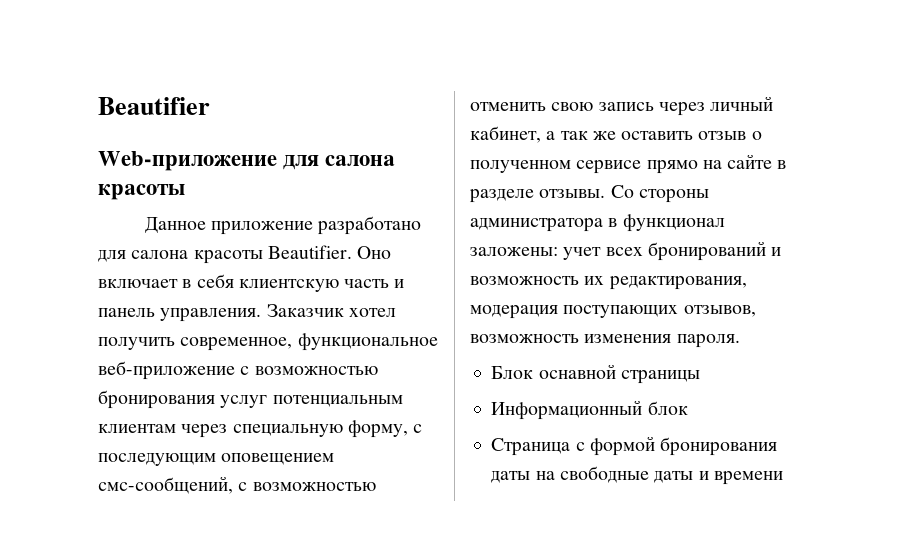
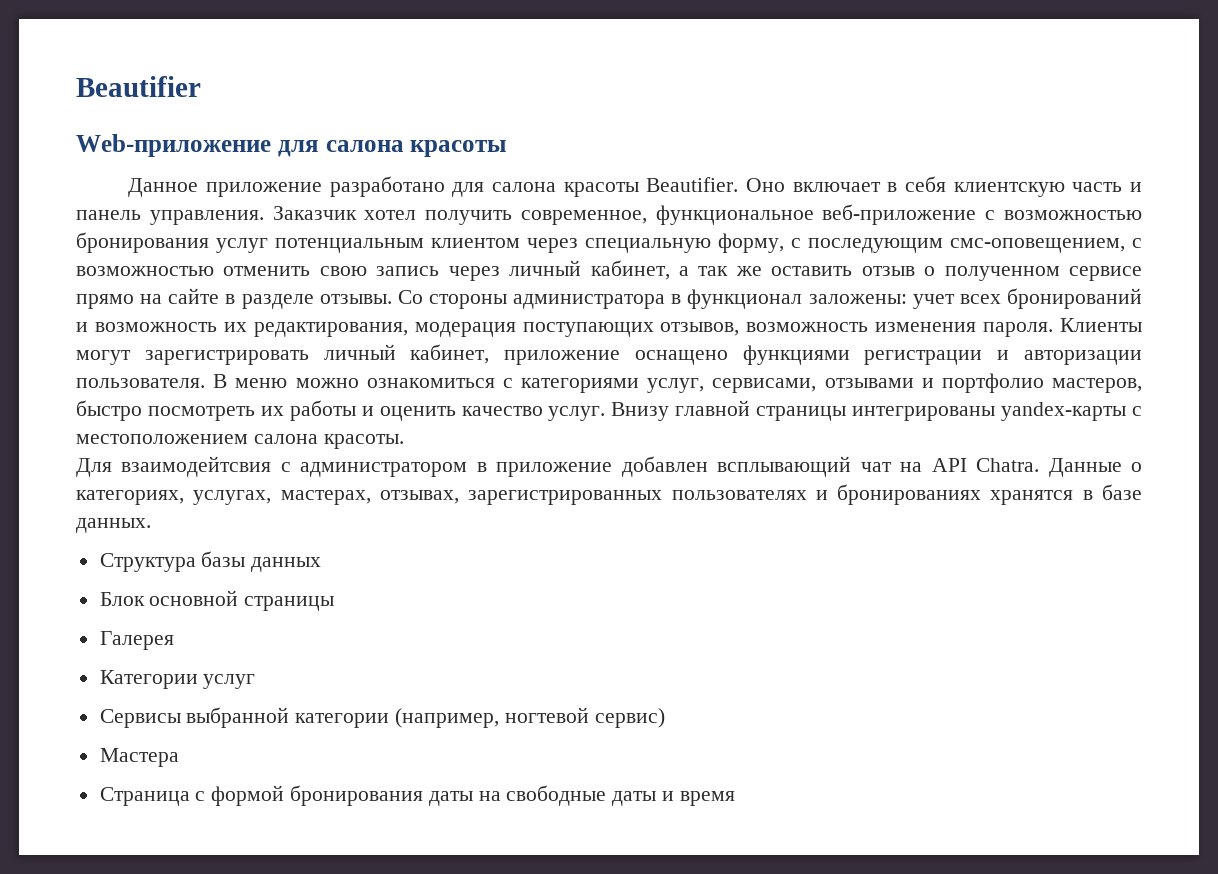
- Заказчик хотел получить современное, функциональное веб-приложение с возможностью бронирования услуг потенциальным клиентам через специальную форму, с последующим оповещением смс-сообщений, с возможностью отменить свою запись через личный кабинет, а так же оставить отзыв о полученном сервисе прямо на сайте в разделе отзывы.
+ Заказчик хотел получить современное, функциональное веб-приложение с возможностью бронирования услуг потенциальным клиентом через специальную форму, с последующим смс-оповещением, с возможностью отменить свою запись через личный кабинет, а так же оставить отзыв о полученном сервисе прямо на сайте в разделе отзывы.
+ Клиенты могут зарегистрировать личный кабинет, приложение оснащено функциями регистрации и авторизации пользователя. В меню можно ознакомиться с категориями услуг, сервисами, отзывами и портфолио мастеров, быстро посмотреть их работы и оценить качество услуг. Внизу главной страницы интегрированы yandex-карты с местоположением салона красоты.
+ Для взаимодейтсвия с администратором в приложение добавлен всплывающий чат на API Chatra. Данные о категориях, услугах, мастерах, отзывах, зарегистрированных пользователях и бронированиях хранятся в базе данных.
+ Структура базы данных
- Блок оснавной страницы
+ Блок основной страницы
- Информационный блок
+ Галерея
+ Категории услуг
+ Сервисы выбранной категории (например, ногтевой сервис)
+ Мастера
- Страница с формой бронирования даты на свободные даты и времени
+ Страница с формой бронирования даты на свободные даты и время

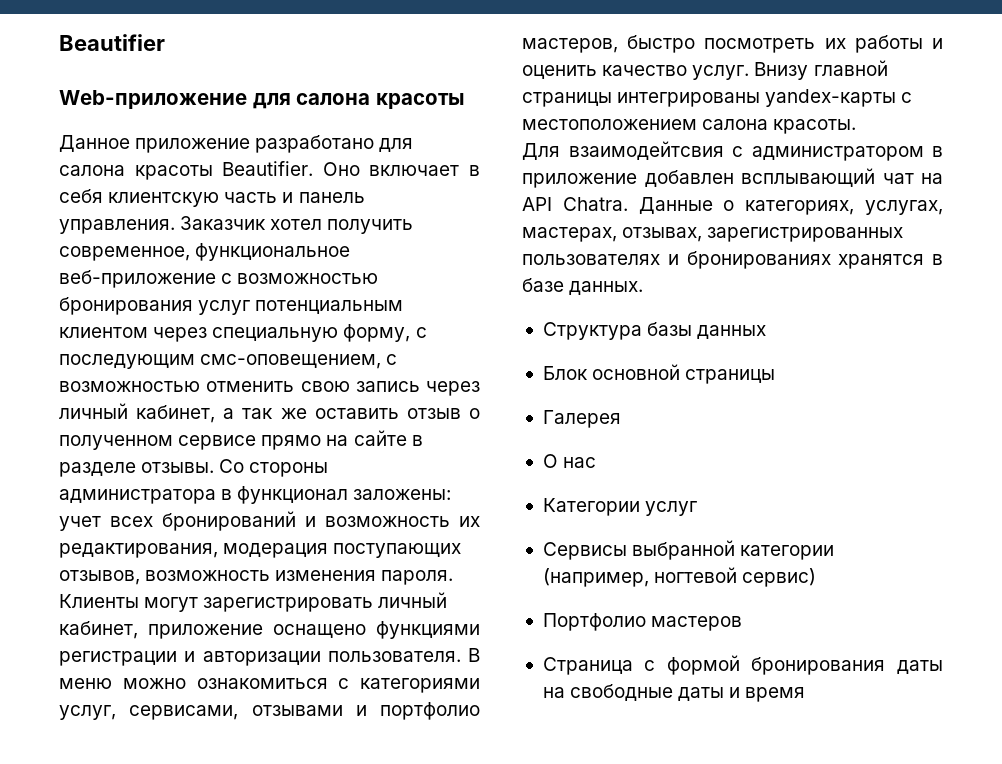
+ О нас
- Мастера
+ Портфолио мастеров

